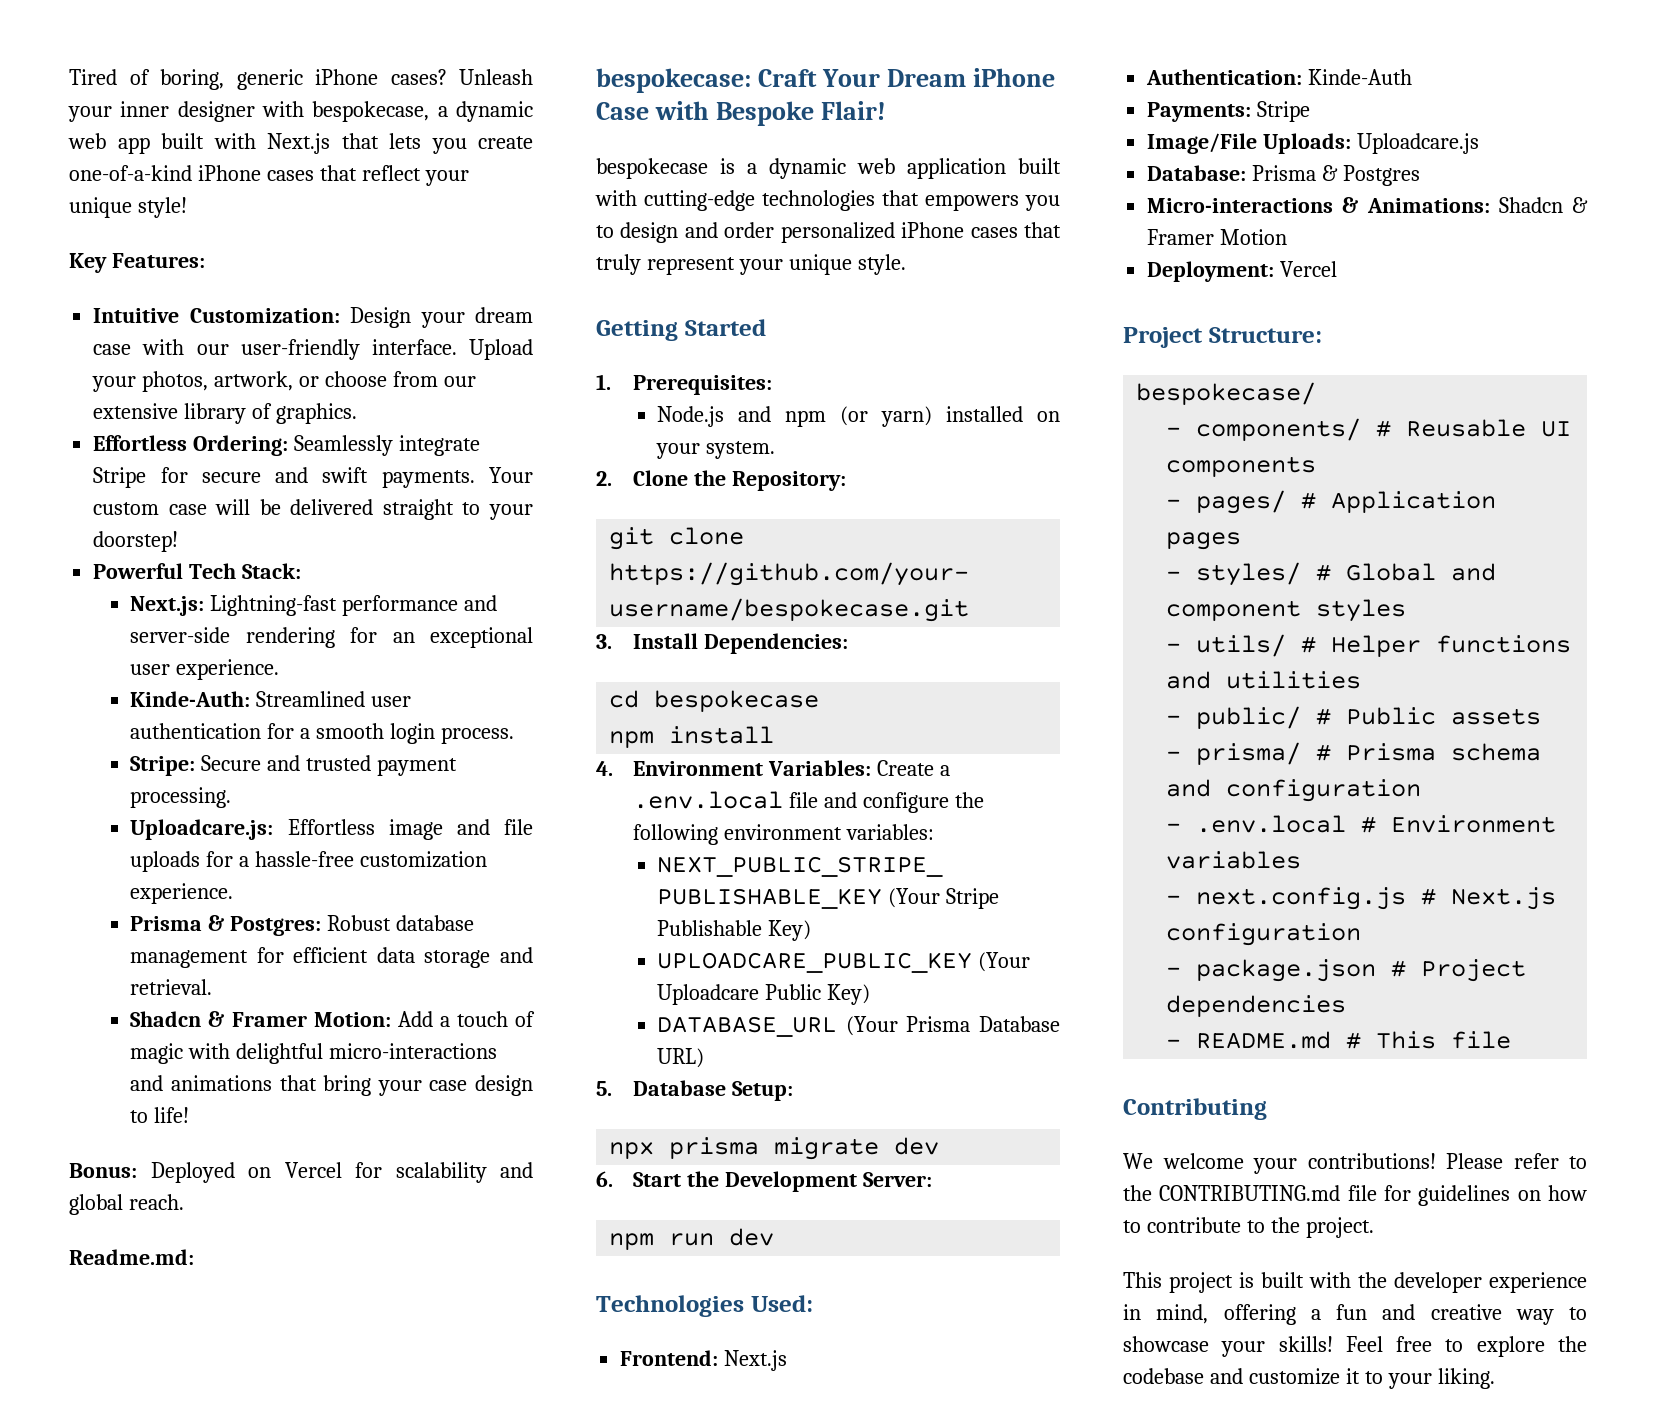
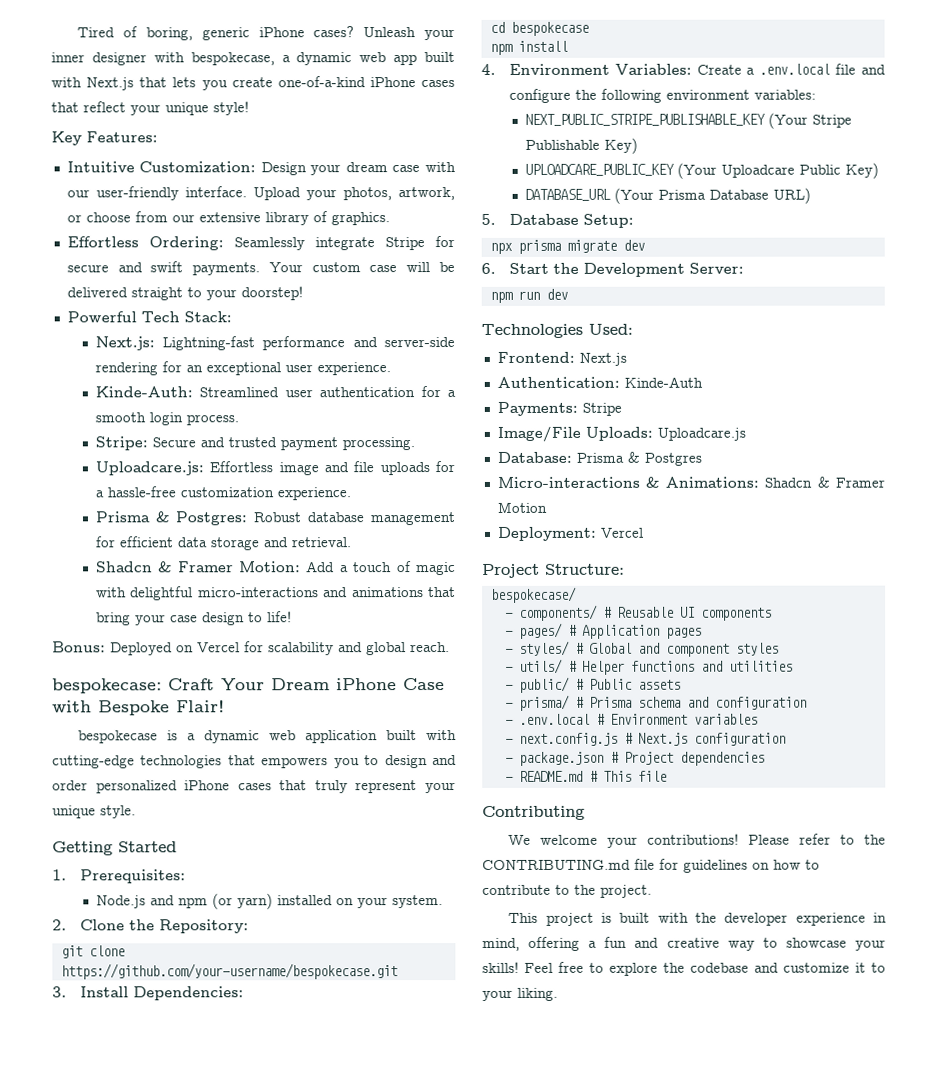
- Readme.md:

